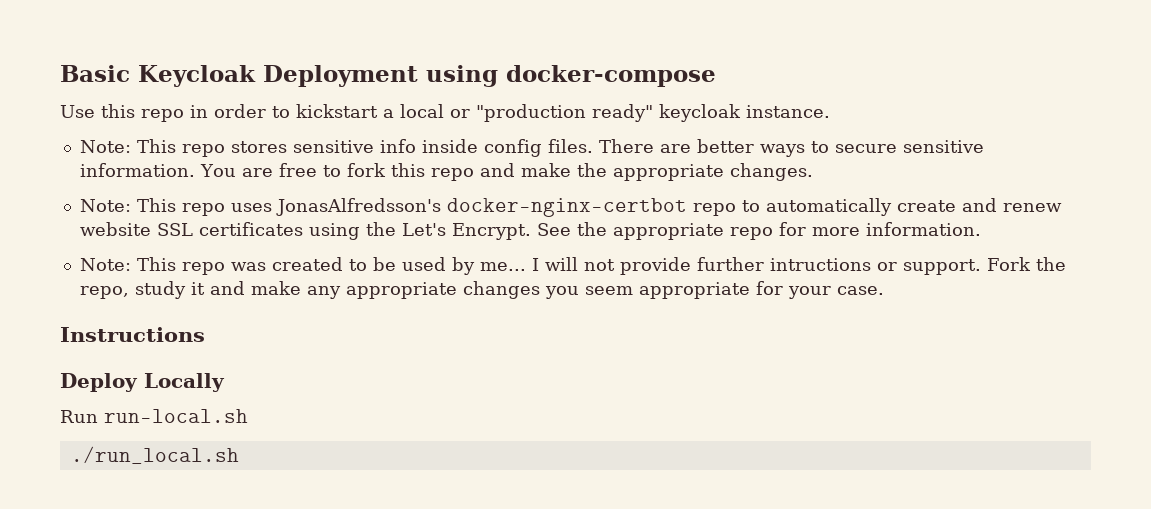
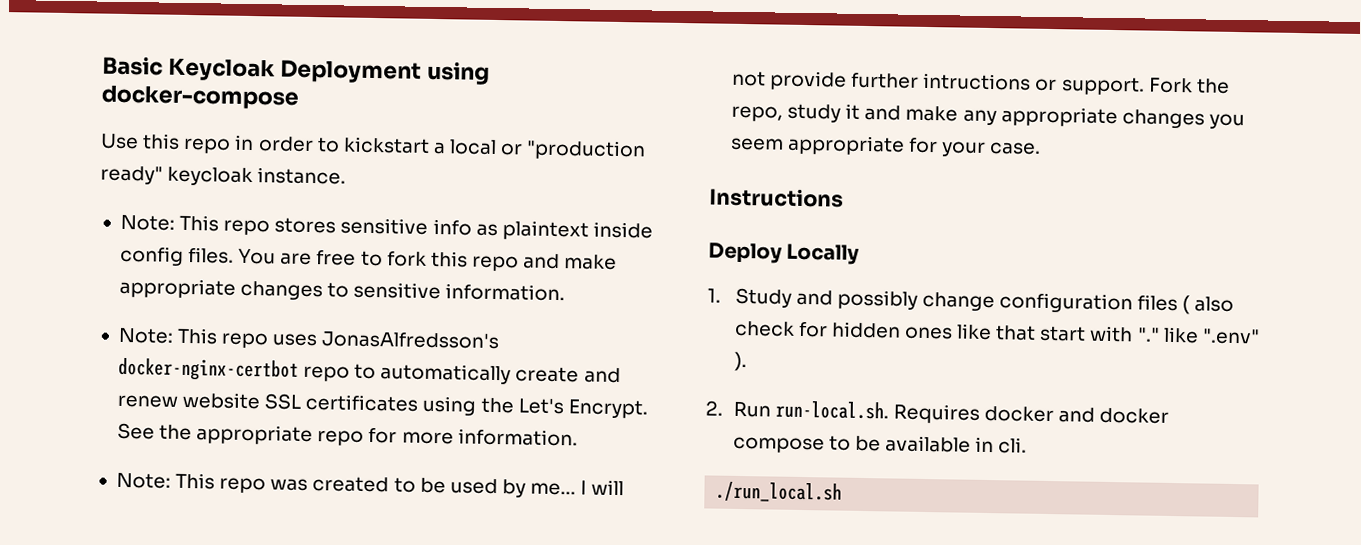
- Note: This repo stores sensitive info inside config files.
+ Note: This repo stores sensitive info as plaintext inside config files.
- There are better ways to secure sensitive information.
- You are free to fork this repo and make the appropriate changes.
+ You are free to fork this repo and make appropriate changes to sensitive information.
- Run run-local.sh
+ 1. Study and possibly change configuration files ( also check for hidden ones like that start with "." like ".env" ).
+ 2. Run run-local.sh. Requires docker and docker compose to be available in cli.

